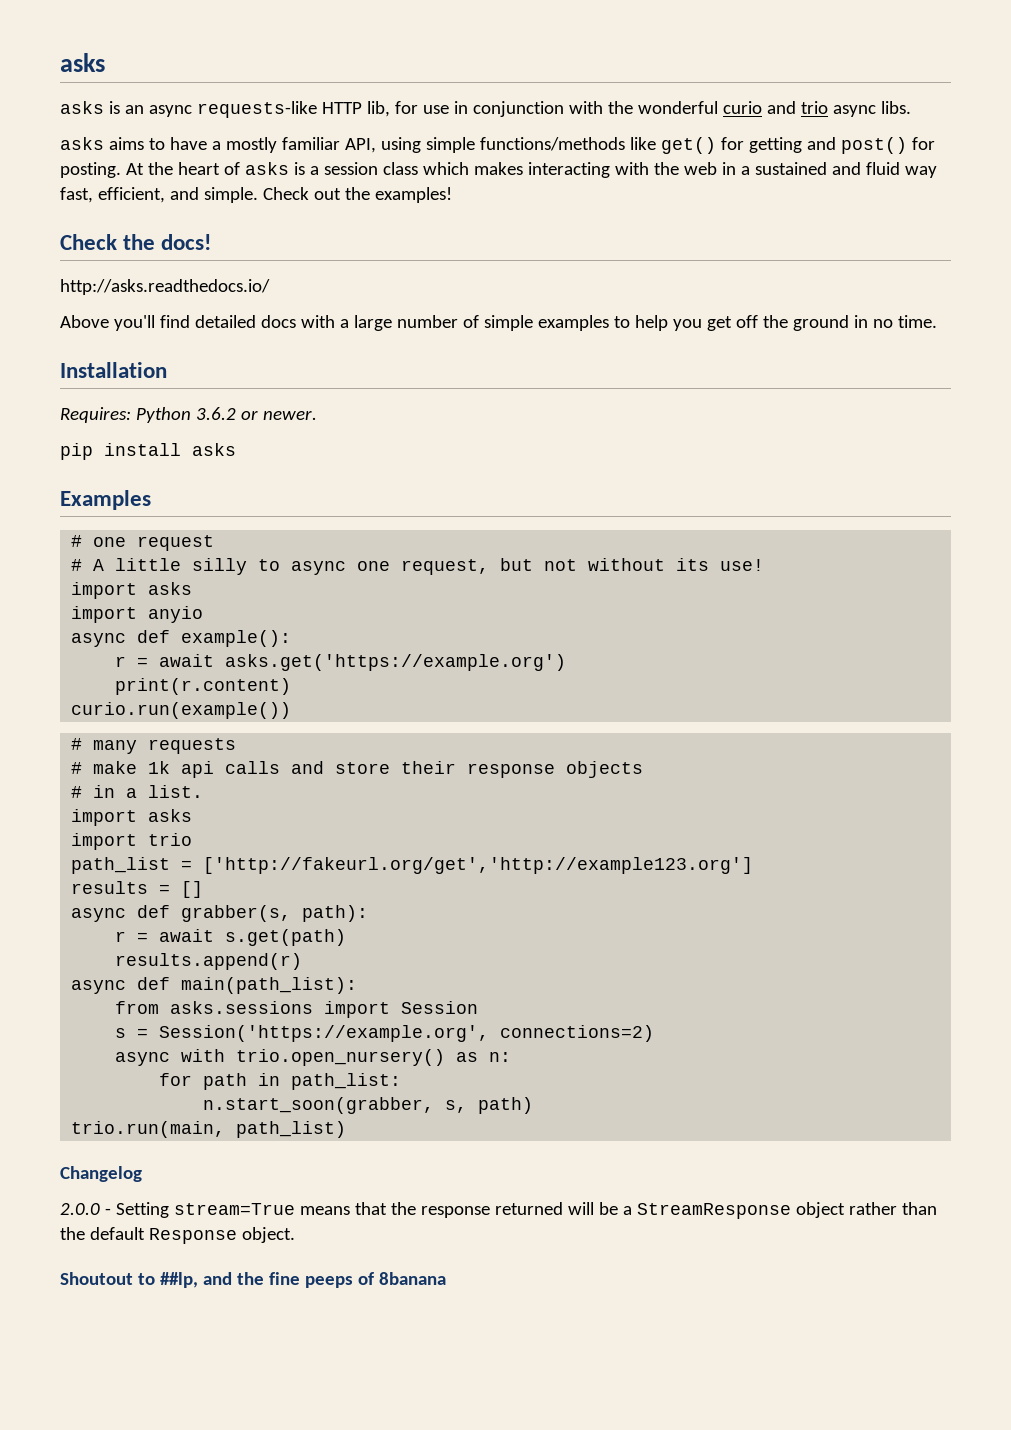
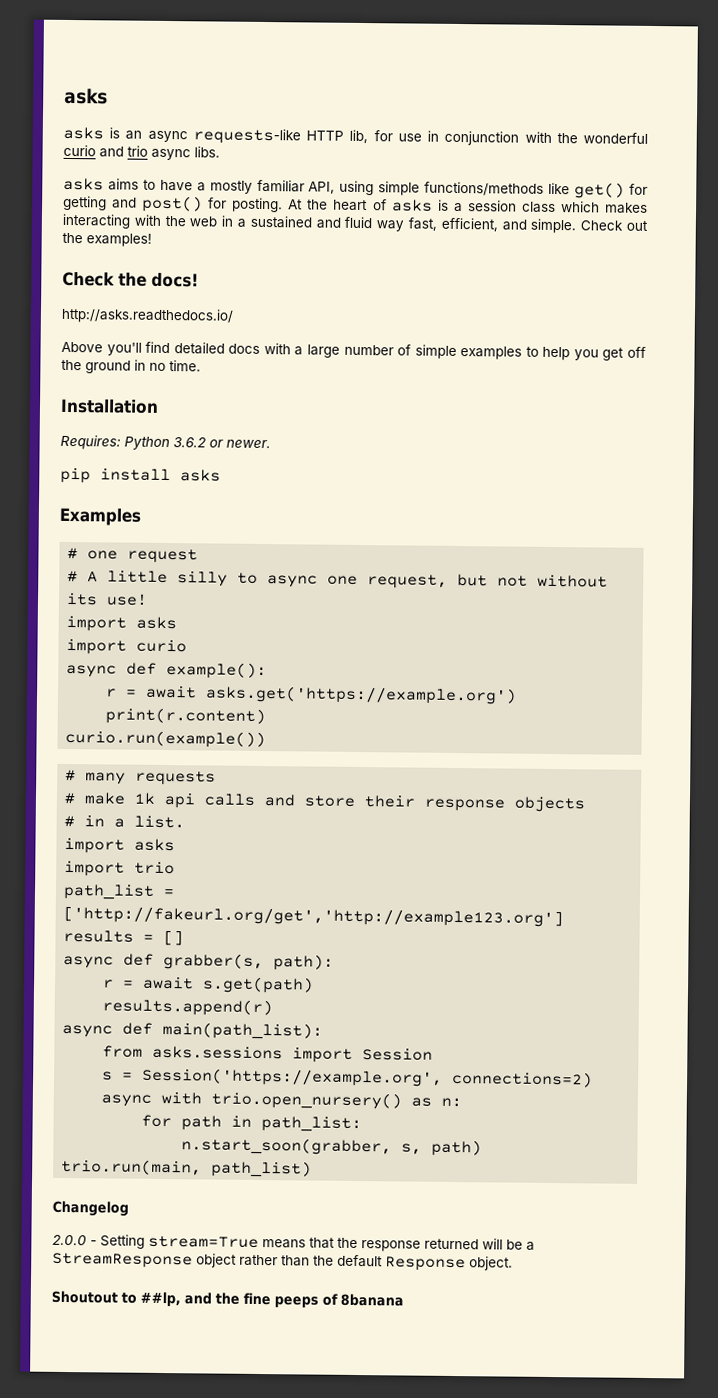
- import anyio
+ import curio

